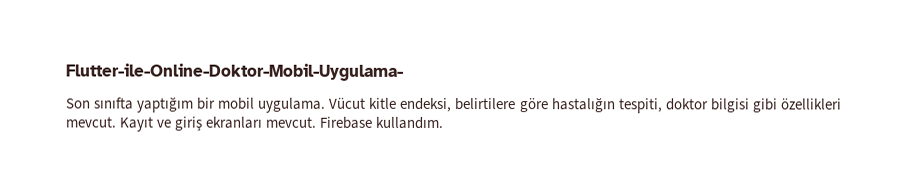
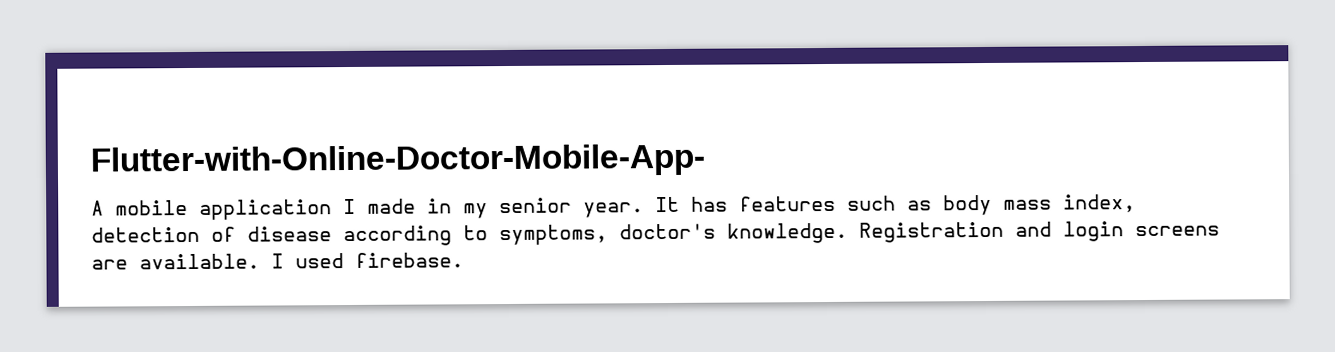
- Flutter-ile-Online-Doktor-Mobil-Uygulama-
- Son sınıfta yaptığım bir mobil uygulama. Vücut kitle endeksi, belirtilere göre hastalığın tespiti, doktor bilgisi gibi özellikleri mevcut. Kayıt ve giriş ekranları mevcut. Firebase kullandım.
+ Flutter-with-Online-Doctor-Mobile-App-
+ A mobile application I made in my senior year. It has features such as body mass index, detection of disease according to symptoms, doctor's knowledge. Registration and login screens are available. I used firebase.

